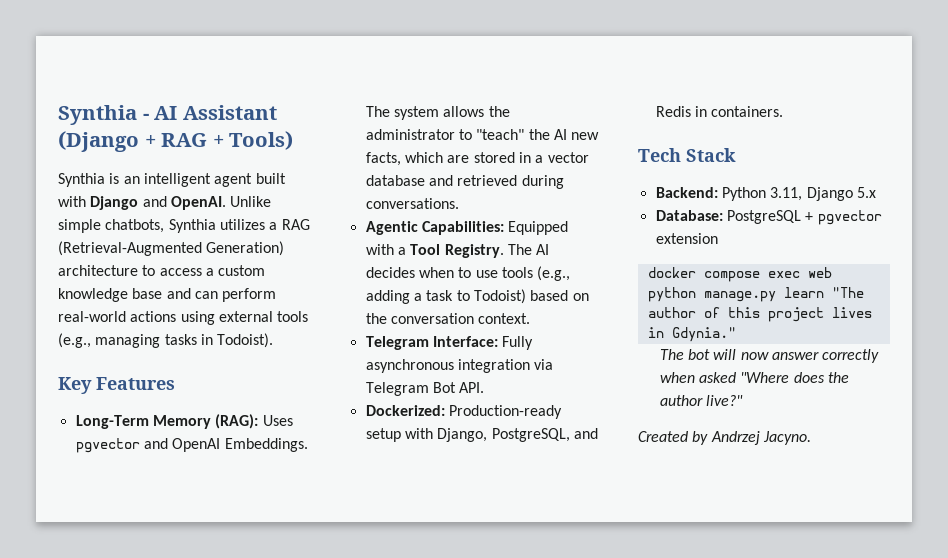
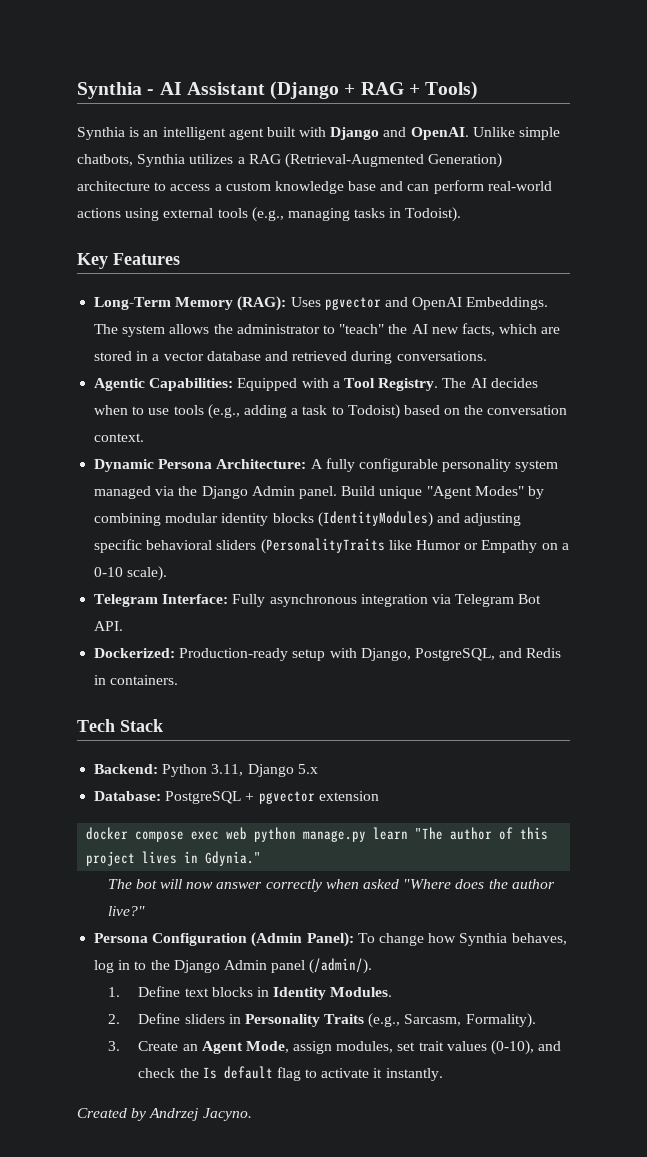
+ Dynamic Persona Architecture: A fully configurable personality system managed via the Django Admin panel. Build unique "Agent Modes" by combining modular identity blocks (IdentityModules) and adjusting specific behavioral sliders (PersonalityTraits like Humor or Empathy on a 0-10 scale).
+ Persona Configuration (Admin Panel): To change how Synthia behaves, log in to the Django Admin panel (/admin/).
+ 1. Define text blocks in Identity Modules.
+ 2. Define sliders in Personality Traits (e.g., Sarcasm, Formality).
+ 3. Create an Agent Mode, assign modules, set trait values (0-10), and check the Is default flag to activate it instantly.

